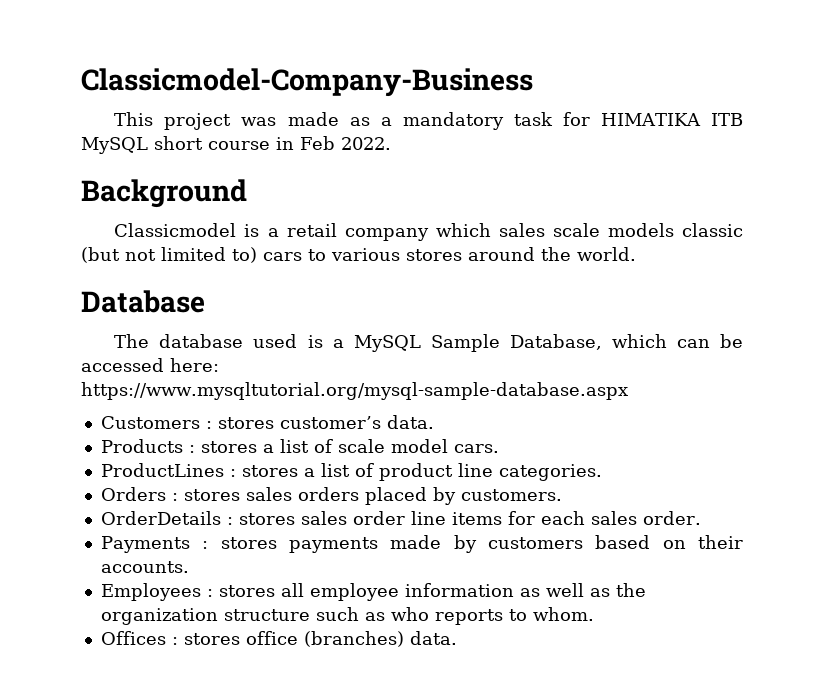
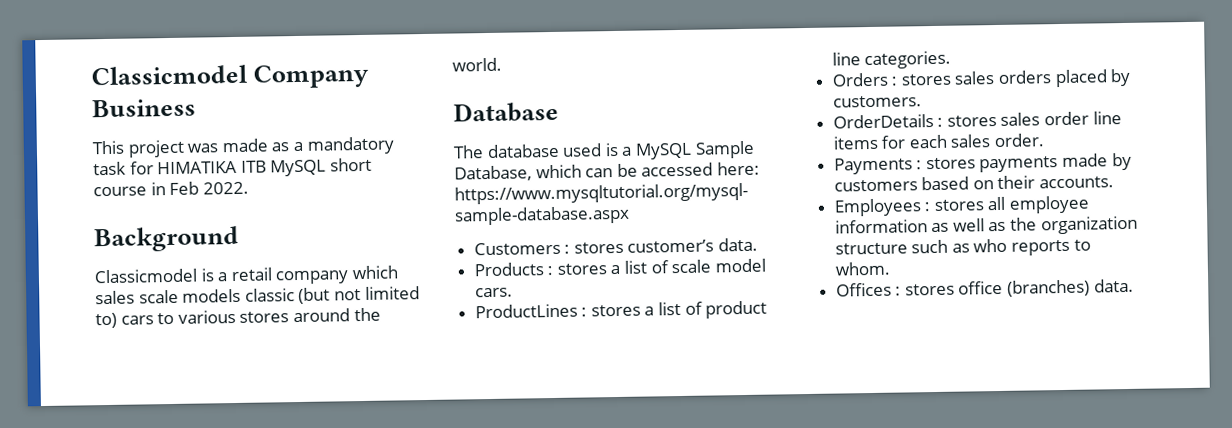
- Classicmodel-Company-Business
+ Classicmodel Company Business

